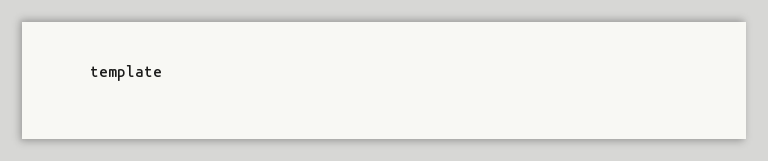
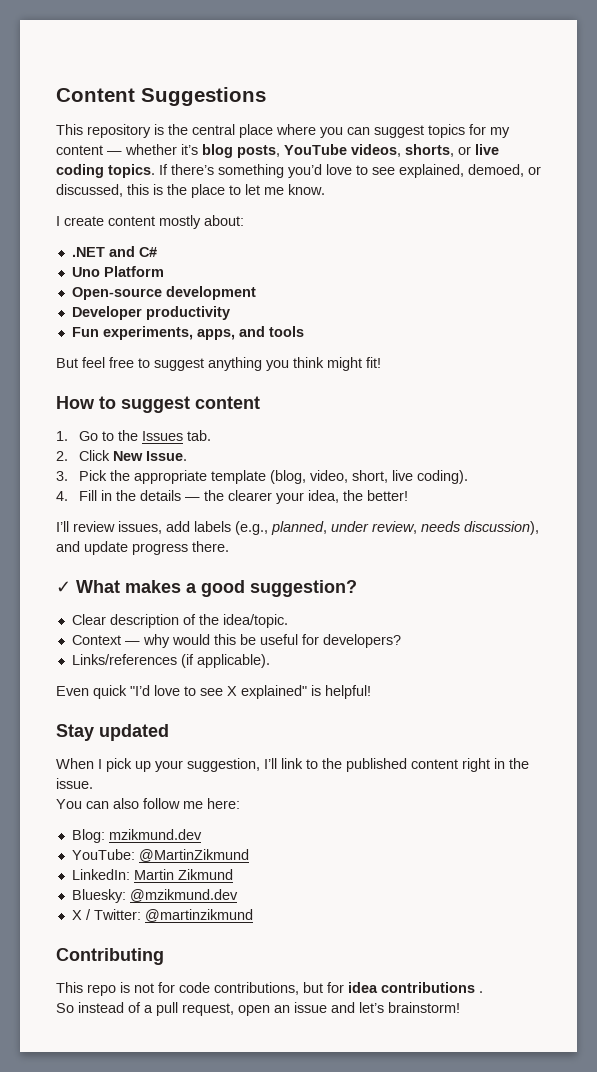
- template
+ Content Suggestions
+ This repository is the central place where you can suggest topics for my content — whether it’s blog posts, YouTube videos, shorts, or live coding topics. If there’s something you’d love to see explained, demoed, or discussed, this is the place to let me know.
+ I create content mostly about:
+ .NET and C#
+ Uno Platform
+ Open-source development
+ Developer productivity
+ Fun experiments, apps, and tools
+ But feel free to suggest anything you think might fit!
+ How to suggest content
+ 1. Go to the Issues tab.
+ 2. Click New Issue.
+ 3. Pick the appropriate template (blog, video, short, live coding).
+ 4. Fill in the details — the clearer your idea, the better!
+ I’ll review issues, add labels (e.g., planned, under review, needs discussion), and update progress there.
+ ✓ What makes a good suggestion?
+ Clear description of the idea/topic.
+ Context — why would this be useful for developers?
+ Links/references (if applicable).
+ Even quick "I’d love to see X explained" is helpful!
+ Stay updated
+ When I pick up your suggestion, I’ll link to the published content right in the issue.
+ You can also follow me here:
+ Blog: mzikmund.dev
+ YouTube: @MartinZikmund
+ LinkedIn: Martin Zikmund
+ Bluesky: @mzikmund.dev
+ X / Twitter: @martinzikmund
+ Contributing
+ This repo is not for code contributions, but for idea contributions .
+ So instead of a pull request, open an issue and let’s brainstorm!

